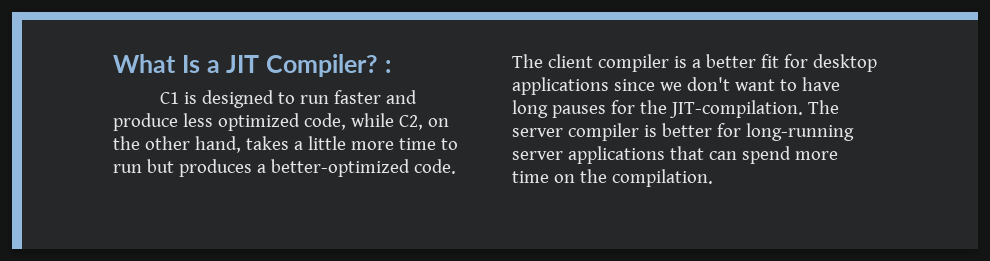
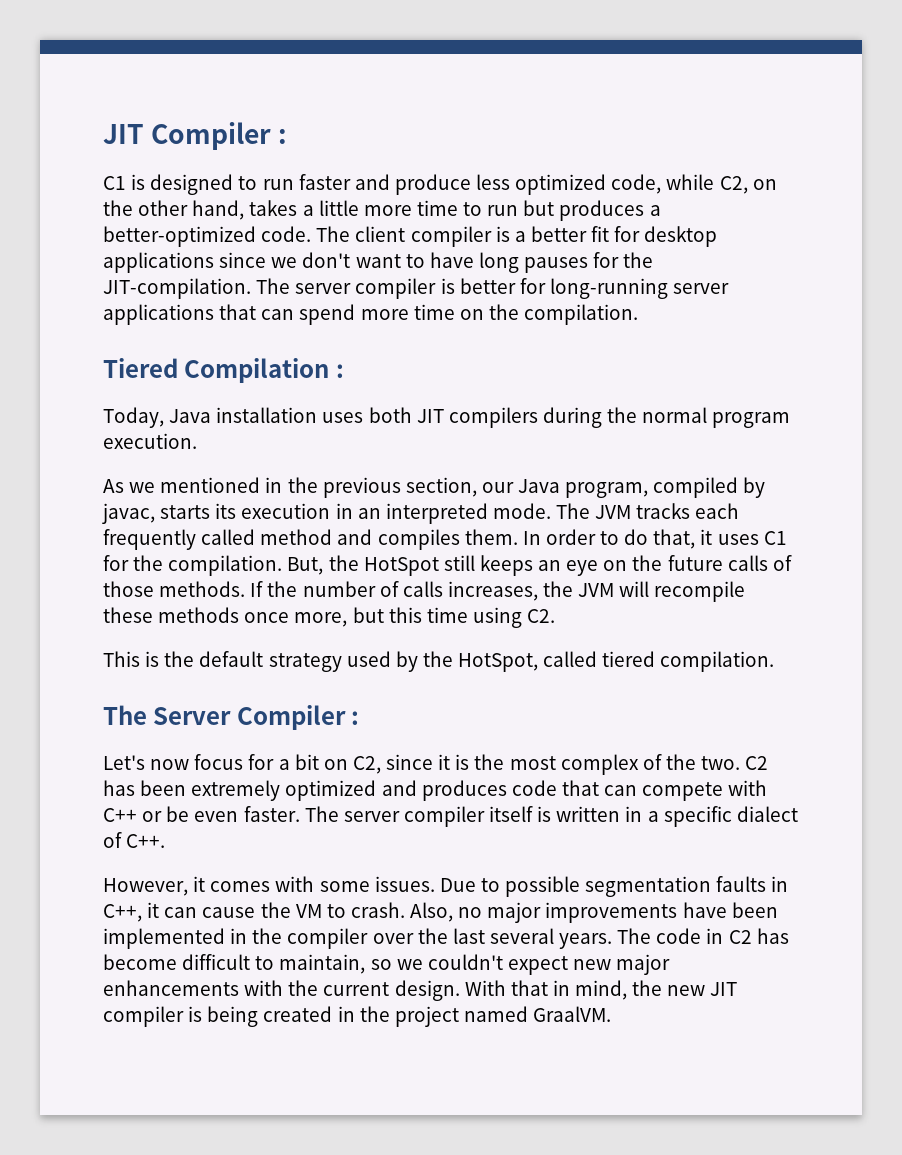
- What Is a JIT Compiler? :
+ JIT Compiler :
+ Tiered Compilation :
+ Today, Java installation uses both JIT compilers during the normal program execution.
+ As we mentioned in the previous section, our Java program, compiled by javac, starts its execution in an interpreted mode. The JVM tracks each frequently called method and compiles them. In order to do that, it uses C1 for the compilation. But, the HotSpot still keeps an eye on the future calls of those methods. If the number of calls increases, the JVM will recompile these methods once more, but this time using C2.
+ This is the default strategy used by the HotSpot, called tiered compilation.
+ The Server Compiler :
+ Let's now focus for a bit on C2, since it is the most complex of the two. C2 has been extremely optimized and produces code that can compete with C++ or be even faster. The server compiler itself is written in a specific dialect of C++.
+ However, it comes with some issues. Due to possible segmentation faults in C++, it can cause the VM to crash. Also, no major improvements have been implemented in the compiler over the last several years. The code in C2 has become difficult to maintain, so we couldn't expect new major enhancements with the current design. With that in mind, the new JIT compiler is being created in the project named GraalVM.

